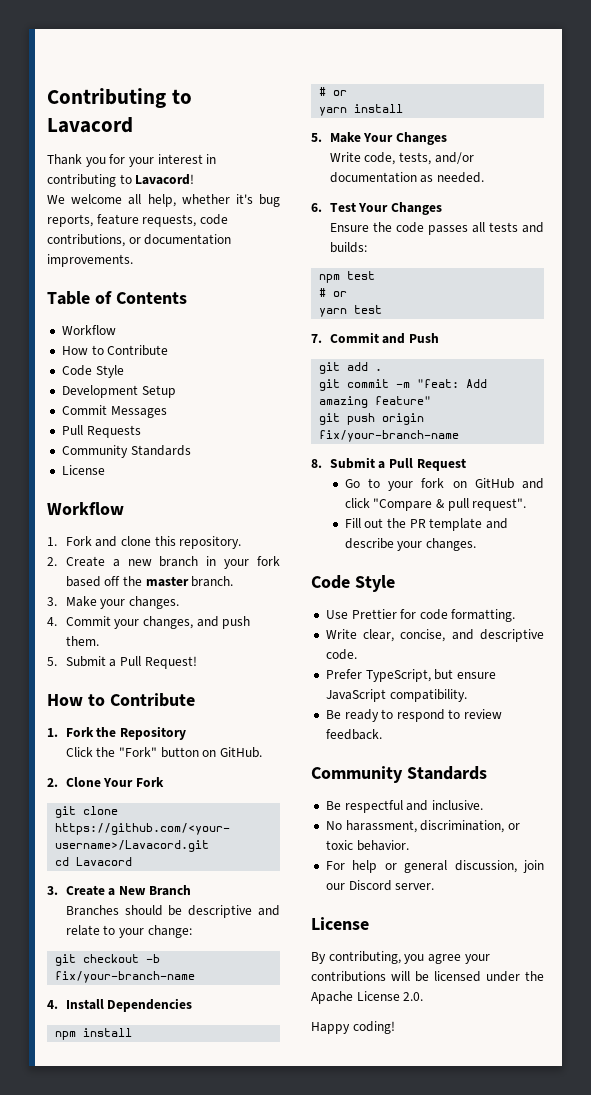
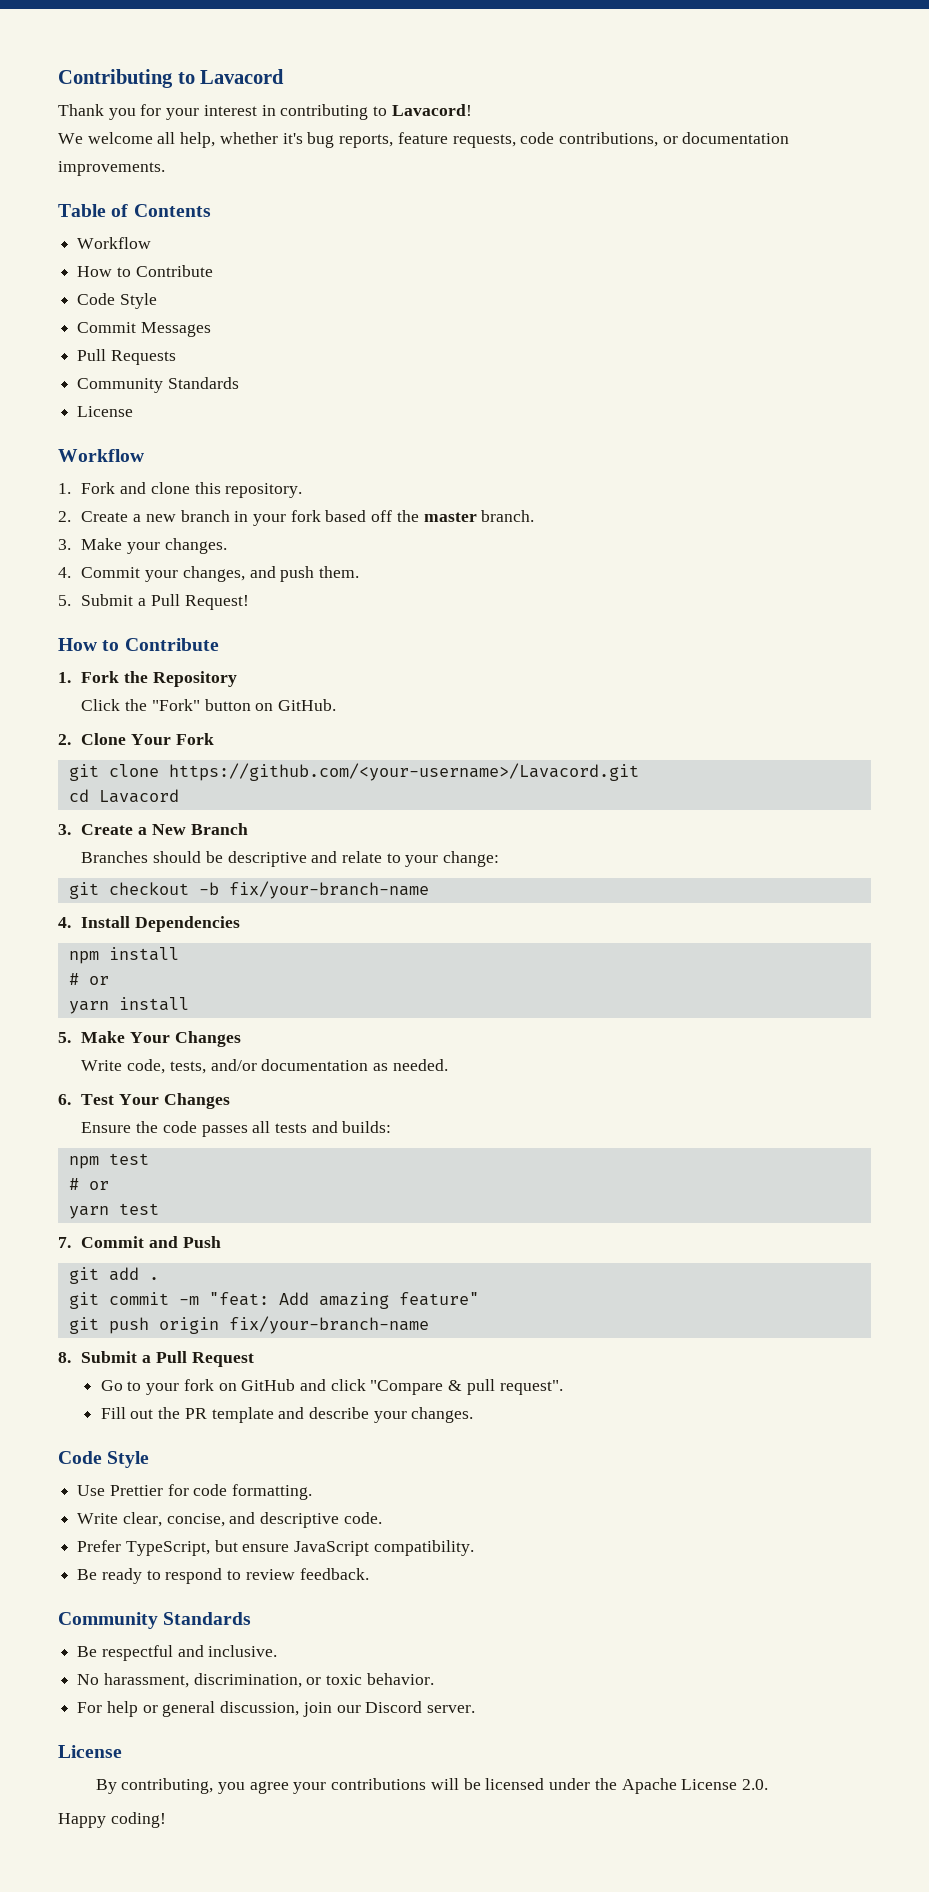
- Development Setup

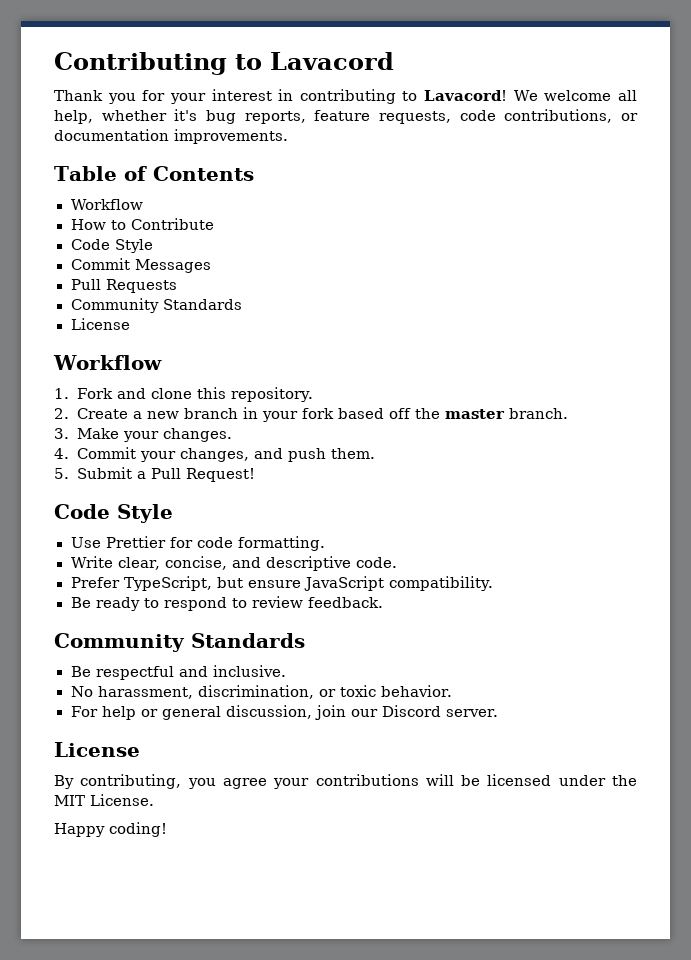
- Thank you for your interest in contributing to Lavacord!
- We welcome all help, whether it's bug reports, feature requests, code contributions, or documentation improvements.
+ Thank you for your interest in contributing to Lavacord! We welcome all help, whether it's bug reports, feature requests, code contributions, or documentation improvements.
  5. Submit a Pull Request!
- How to Contribute
- 1. Fork the Repository
- Click the "Fork" button on GitHub.
- 2. Clone Your Fork
- git clone https://github.com/<your-username>/Lavacord.git
- cd Lavacord
- 3. Create a New Branch
- Branches should be descriptive and relate to your change:
- git checkout -b fix/your-branch-name
- 4. Install Dependencies
- npm install
- # or
- yarn install
- 5. Make Your Changes
- Write code, tests, and/or documentation as needed.
- 6. Test Your Changes
- Ensure the code passes all tests and builds:
- npm test
- # or
- yarn test
- 7. Commit and Push
- git add .
- git commit -m "feat: Add amazing feature"
- git push origin fix/your-branch-name
- 8. Submit a Pull Request
- Go to your fork on GitHub and click "Compare & pull request".
- Fill out the PR template and describe your changes.
- By contributing, you agree your contributions will be licensed under the Apache License 2.0.
+ By contributing, you agree your contributions will be licensed under the MIT License.

